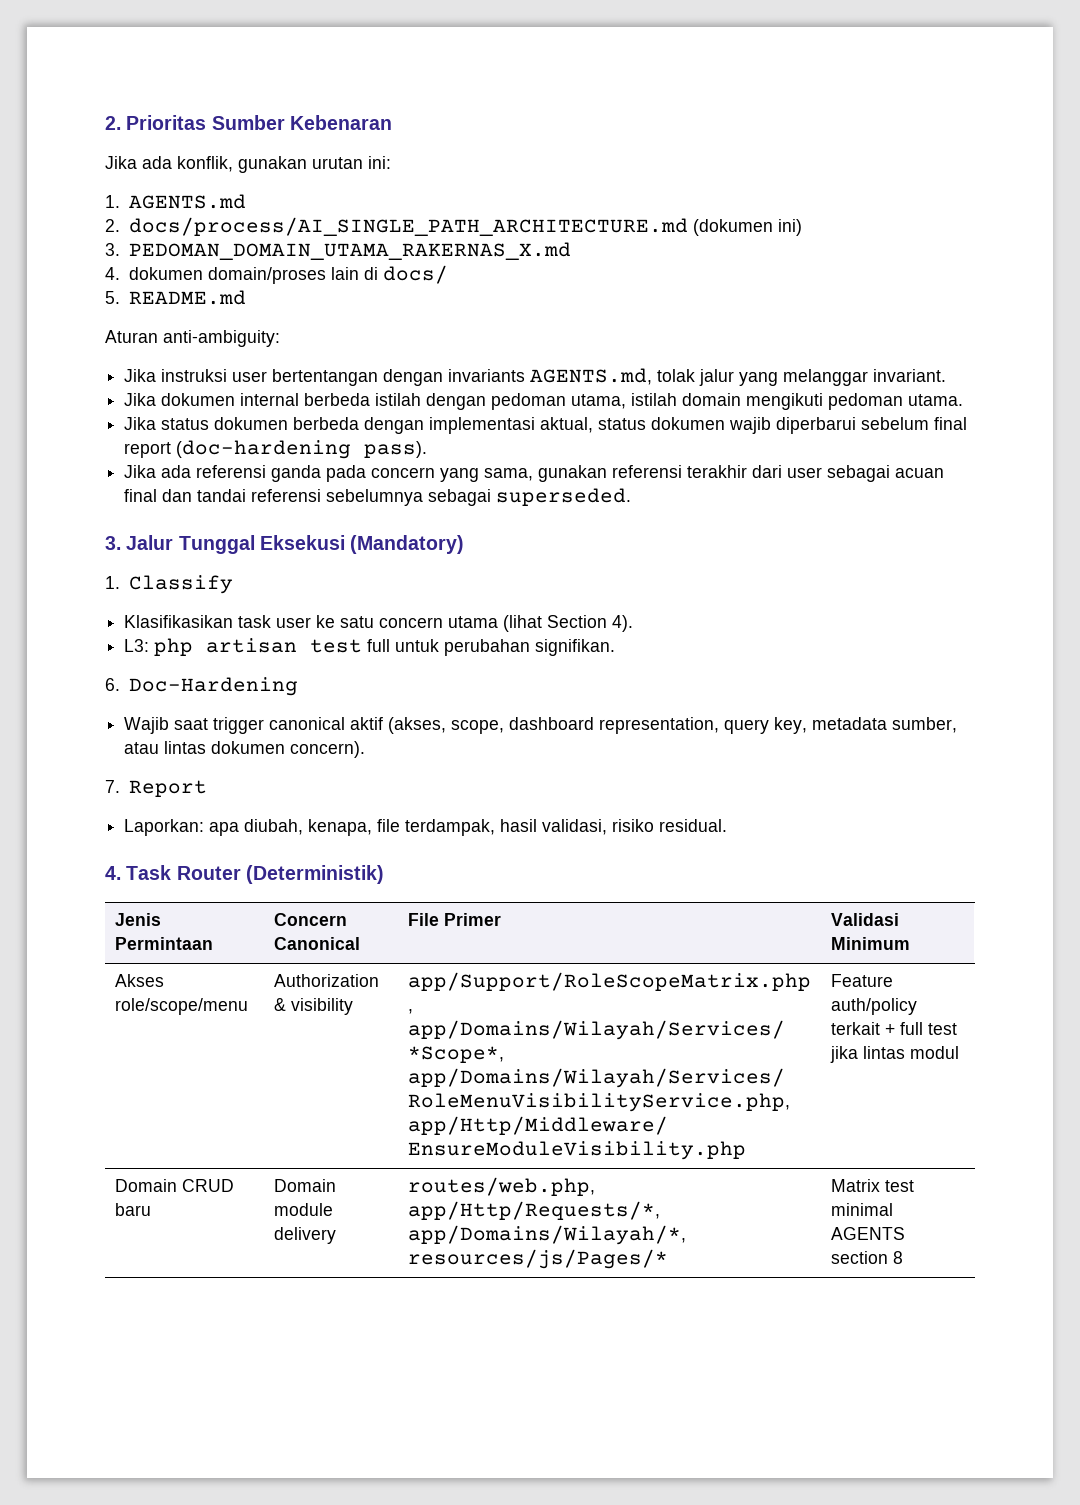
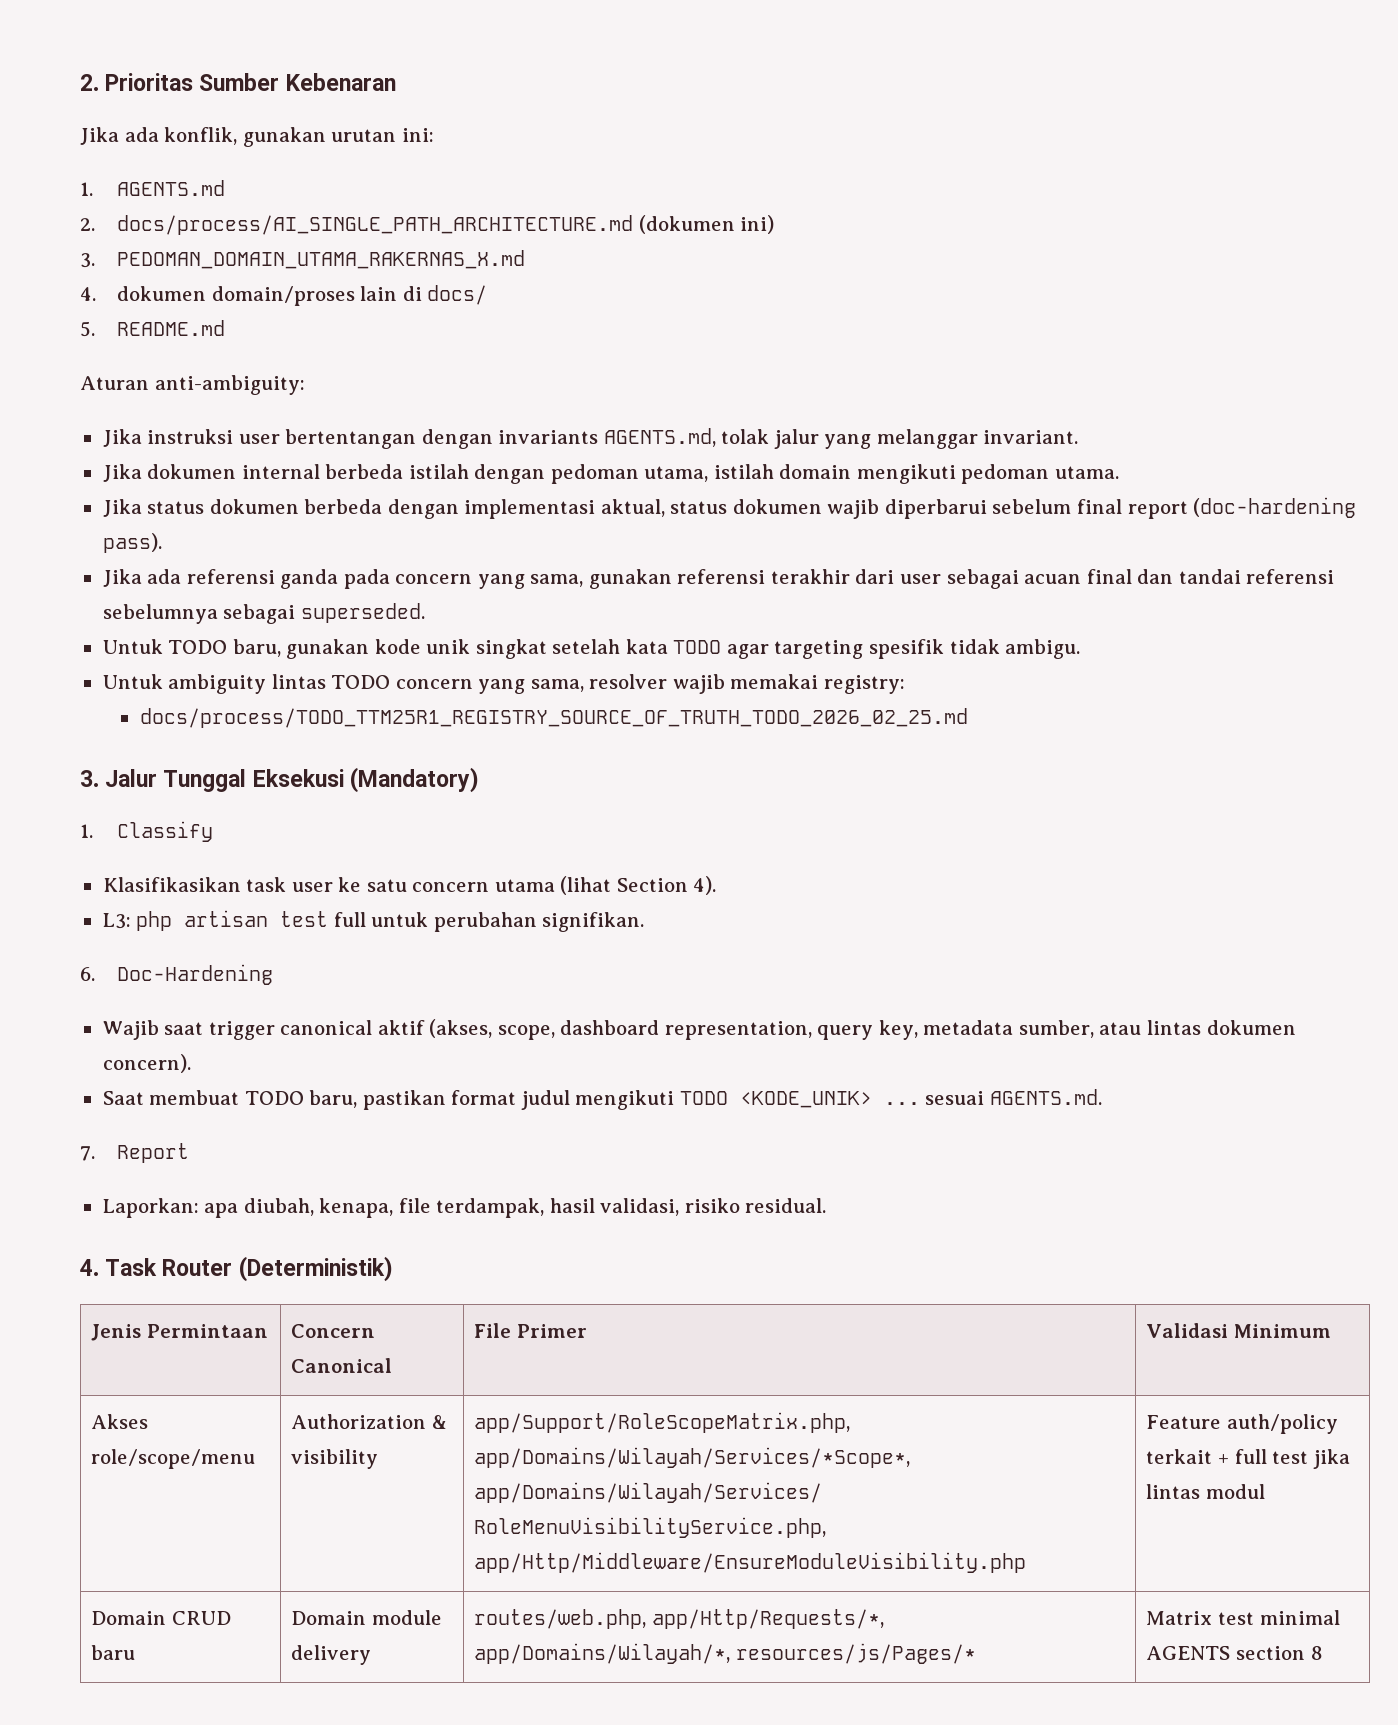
+ Untuk TODO baru, gunakan kode unik singkat setelah kata TODO agar targeting spesifik tidak ambigu.
+ Untuk ambiguity lintas TODO concern yang sama, resolver wajib memakai registry:
+ docs/process/TODO_TTM25R1_REGISTRY_SOURCE_OF_TRUTH_TODO_2026_02_25.md
+ Saat membuat TODO baru, pastikan format judul mengikuti TODO <KODE_UNIK> ... sesuai AGENTS.md.

